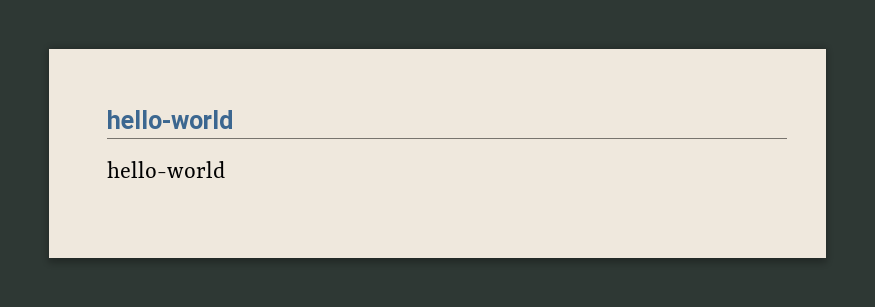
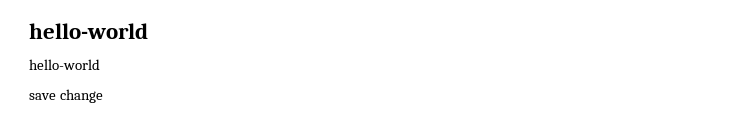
+ save change

